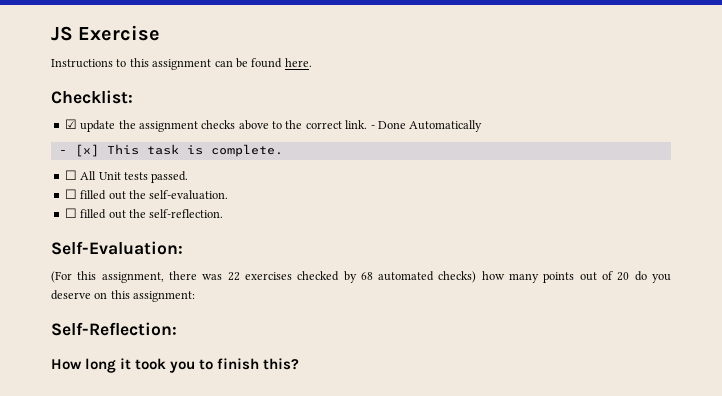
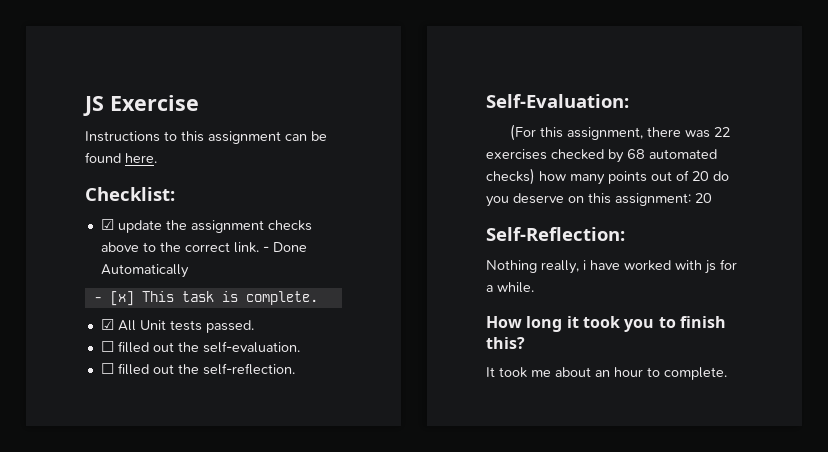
- ☐ All Unit tests passed.
+ ☑ All Unit tests passed.
- (For this assignment, there was 22 exercises checked by 68 automated checks) how many points out of 20 do you deserve on this assignment:
+ (For this assignment, there was 22 exercises checked by 68 automated checks) how many points out of 20 do you deserve on this assignment: 20
+ Nothing really, i have worked with js for a while.
+ It took me about an hour to complete.

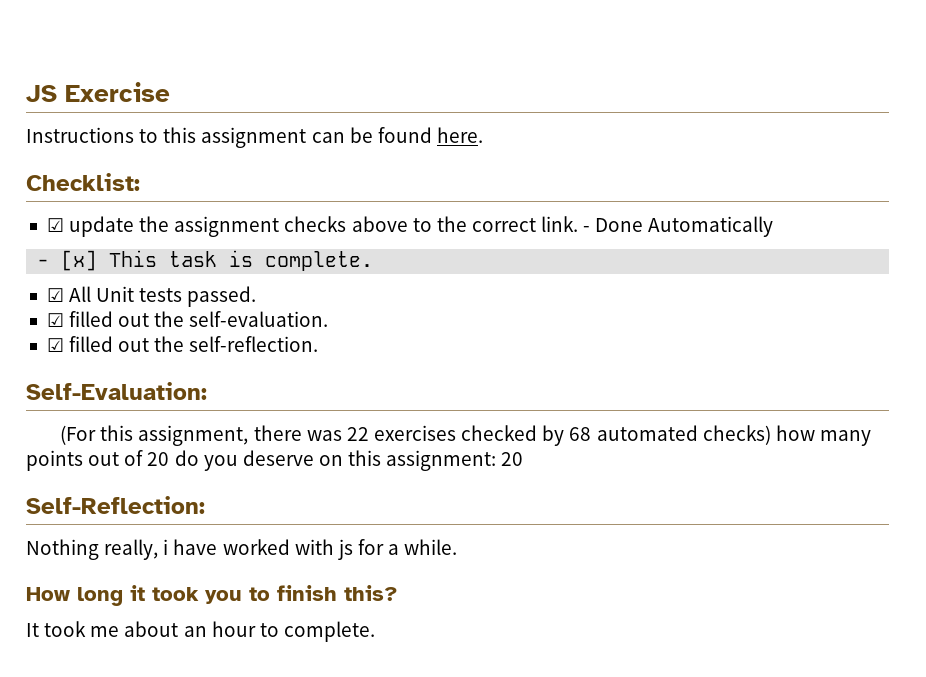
- ☐ filled out the self-evaluation.
+ ☑ filled out the self-evaluation.
- ☐ filled out the self-reflection.
+ ☑ filled out the self-reflection.

